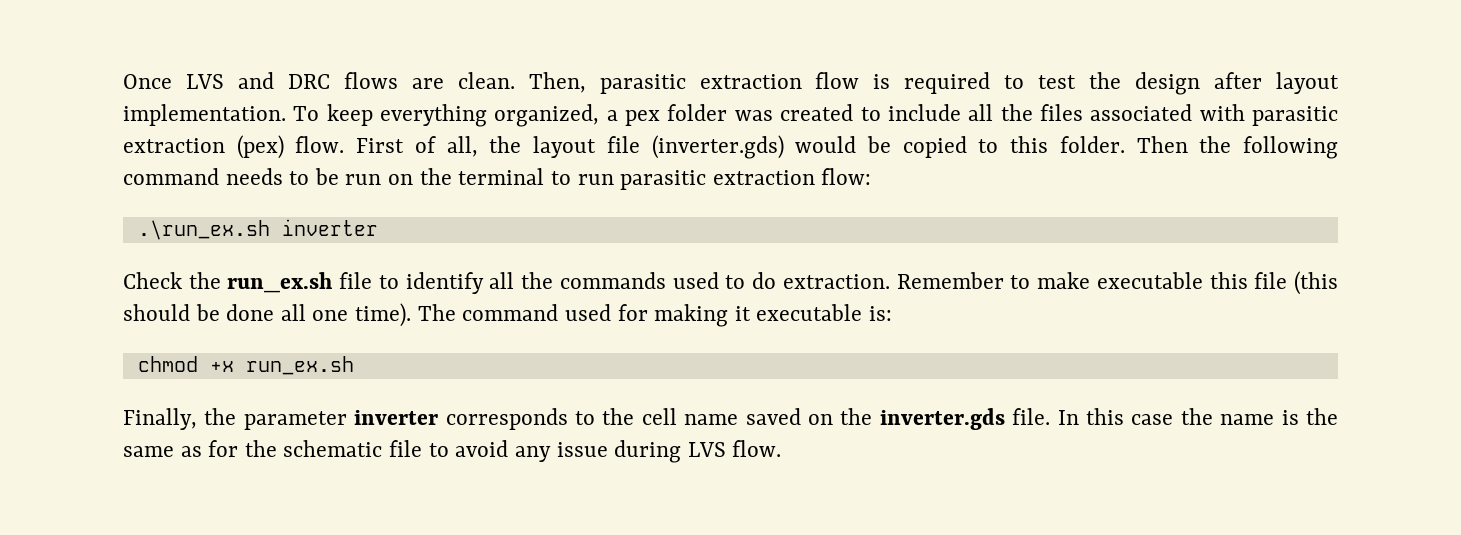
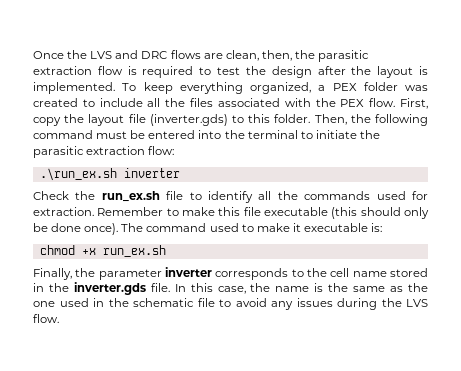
- Once LVS and DRC flows are clean. Then, parasitic extraction flow is required to test the design after layout implementation.
+ Once the LVS and DRC flows are clean, then, the parasitic extraction flow is required to test the design after the layout is implemented.
- To keep everything organized, a pex folder was created to include all the files associated with parasitic extraction (pex) flow. First of all, the layout file (inverter.gds) would be copied to this folder.
+ To keep everything organized, a PEX folder was created to include all the files associated with the PEX flow. First, copy the layout file (inverter.gds) to this folder.
- Then the following command needs to be run on the terminal to run parasitic extraction flow:
+ Then, the following command must be entered into the terminal to initiate the parasitic extraction flow:
- Check the run_ex.sh file to identify all the commands used to do extraction.
+ Check the run_ex.sh file to identify all the commands used for extraction.
- Remember to make executable this file (this should be done all one time).
+ Remember to make this file executable (this should only be done once).
- The command used for making it executable is:
+ The command used to make it executable is:
- Finally, the parameter inverter corresponds to the cell name saved on the inverter.gds file.
+ Finally, the parameter inverter corresponds to the cell name stored in the inverter.gds file.
- In this case the name is the same as for the schematic file to avoid any issue during LVS flow.
+ In this case, the name is the same as the one used in the schematic file to avoid any issues during the LVS flow.

